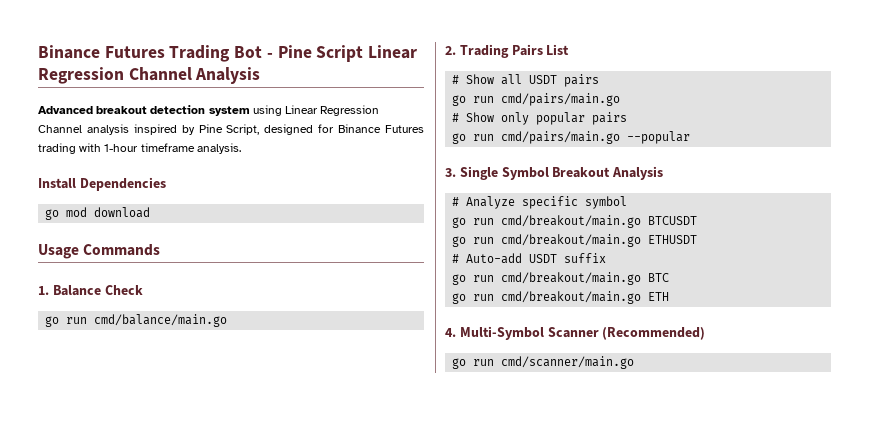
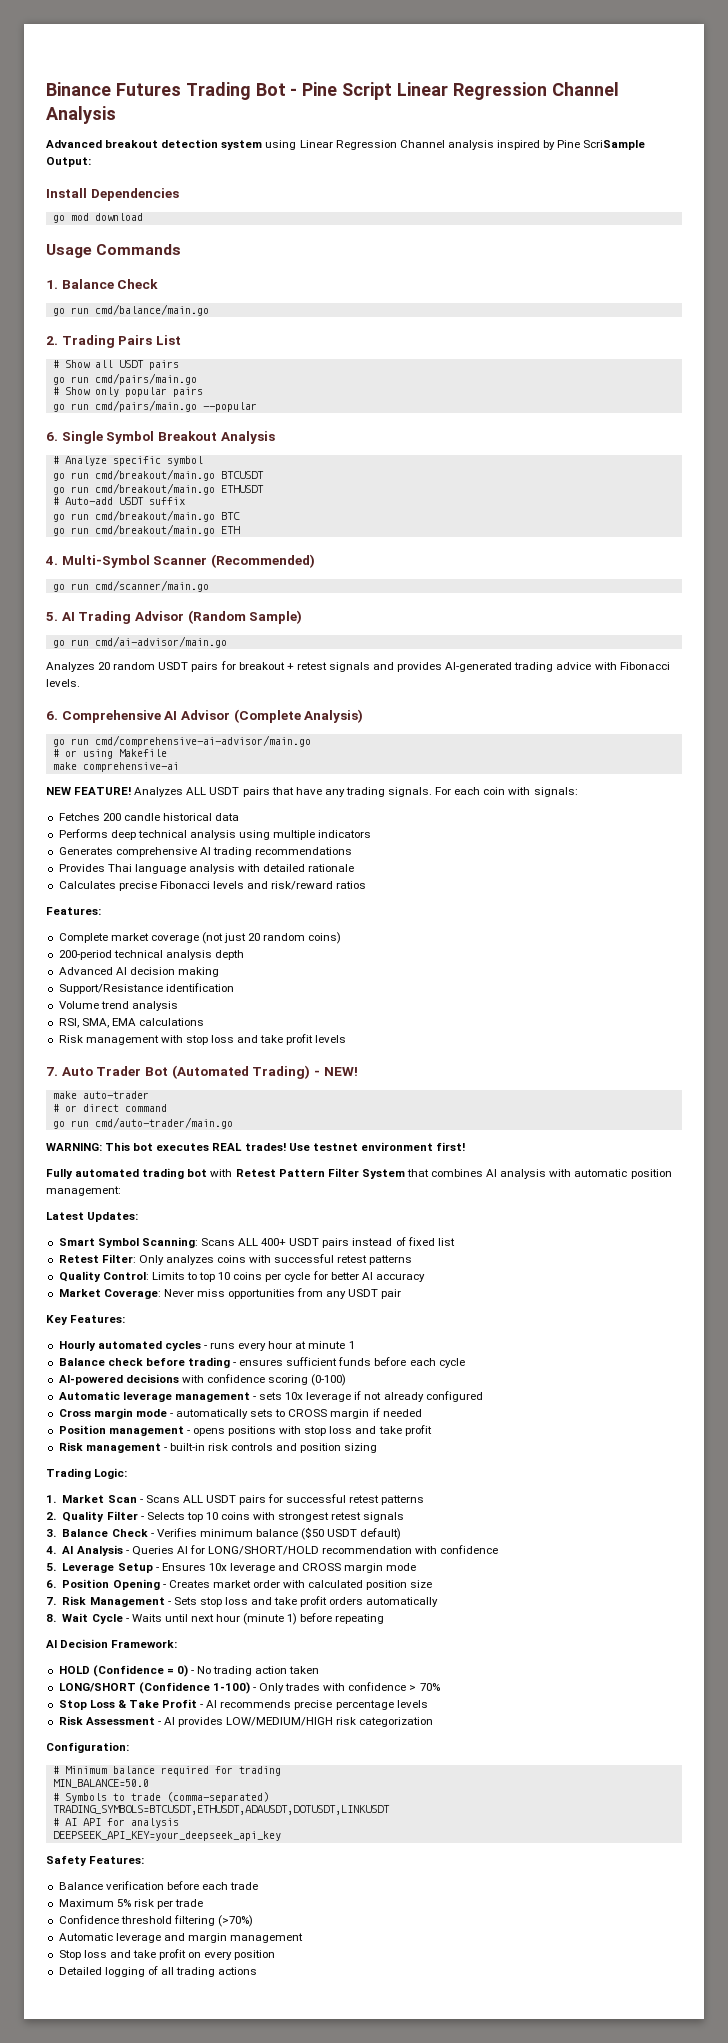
- Advanced breakout detection system using Linear Regression Channel analysis inspired by Pine Script, designed for Binance Futures trading with 1-hour timeframe analysis.
+ Advanced breakout detection system using Linear Regression Channel analysis inspired by Pine ScriSample Output:
- 3. Single Symbol Breakout Analysis
+ 6. Single Symbol Breakout Analysis
+ 5. AI Trading Advisor (Random Sample)
+ go run cmd/ai-advisor/main.go
+ Analyzes 20 random USDT pairs for breakout + retest signals and provides AI-generated trading advice with Fibonacci levels.
+ 6. Comprehensive AI Advisor (Complete Analysis)
+ go run cmd/comprehensive-ai-advisor/main.go
+ # or using Makefile
+ make comprehensive-ai
+ NEW FEATURE! Analyzes ALL USDT pairs that have any trading signals. For each coin with signals:
+ Fetches 200 candle historical data
+ Performs deep technical analysis using multiple indicators
+ Generates comprehensive AI trading recommendations
+ Provides Thai language analysis with detailed rationale
+ Calculates precise Fibonacci levels and risk/reward ratios
+ Features:
+ Complete market coverage (not just 20 random coins)
+ 200-period technical analysis depth
+ Advanced AI decision making
+ Support/Resistance identification
+ Volume trend analysis
+ RSI, SMA, EMA calculations
+ Risk management with stop loss and take profit levels
+ 7. Auto Trader Bot (Automated Trading) - NEW!
+ make auto-trader
+ # or direct command
+ go run cmd/auto-trader/main.go
+ WARNING: This bot executes REAL trades! Use testnet environment first!
+ Fully automated trading bot with Retest Pattern Filter System that combines AI analysis with automatic position management:
+ Latest Updates:
+ Smart Symbol Scanning: Scans ALL 400+ USDT pairs instead of fixed list
+ Retest Filter: Only analyzes coins with successful retest patterns
+ Quality Control: Limits to top 10 coins per cycle for better AI accuracy
+ Market Coverage: Never miss opportunities from any USDT pair
+ Key Features:
+ Hourly automated cycles - runs every hour at minute 1
+ Balance check before trading - ensures sufficient funds before each cycle
+ AI-powered decisions with confidence scoring (0-100)
+ Automatic leverage management - sets 10x leverage if not already configured
+ Cross margin mode - automatically sets to CROSS margin if needed
+ Position management - opens positions with stop loss and take profit
+ Risk management - built-in risk controls and position sizing
+ Trading Logic:
+ 1. Market Scan - Scans ALL USDT pairs for successful retest patterns
+ 2. Quality Filter - Selects top 10 coins with strongest retest signals
+ 3. Balance Check - Verifies minimum balance ($50 USDT default)
+ 4. AI Analysis - Queries AI for LONG/SHORT/HOLD recommendation with confidence
+ 5. Leverage Setup - Ensures 10x leverage and CROSS margin mode
+ 6. Position Opening - Creates market order with calculated position size
+ 7. Risk Management - Sets stop loss and take profit orders automatically
+ 8. Wait Cycle - Waits until next hour (minute 1) before repeating
+ AI Decision Framework:
+ HOLD (Confidence = 0) - No trading action taken
+ LONG/SHORT (Confidence 1-100) - Only trades with confidence > 70%
+ Stop Loss & Take Profit - AI recommends precise percentage levels
+ Risk Assessment - AI provides LOW/MEDIUM/HIGH risk categorization
+ Configuration:
+ # Minimum balance required for trading
+ MIN_BALANCE=50.0
+ # Symbols to trade (comma-separated)
+ TRADING_SYMBOLS=BTCUSDT,ETHUSDT,ADAUSDT,DOTUSDT,LINKUSDT
+ # AI API for analysis
+ DEEPSEEK_API_KEY=your_deepseek_api_key
+ Safety Features:
+ Balance verification before each trade
+ Maximum 5% risk per trade
+ Confidence threshold filtering (>70%)
+ Automatic leverage and margin management
+ Stop loss and take profit on every position
+ Detailed logging of all trading actions

